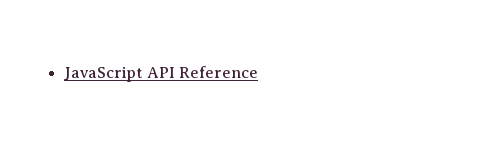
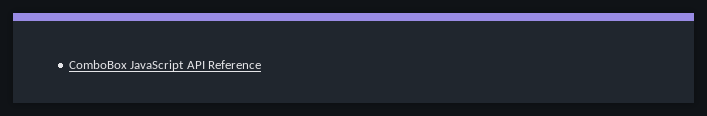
- JavaScript API Reference
+ ComboBox JavaScript API Reference

